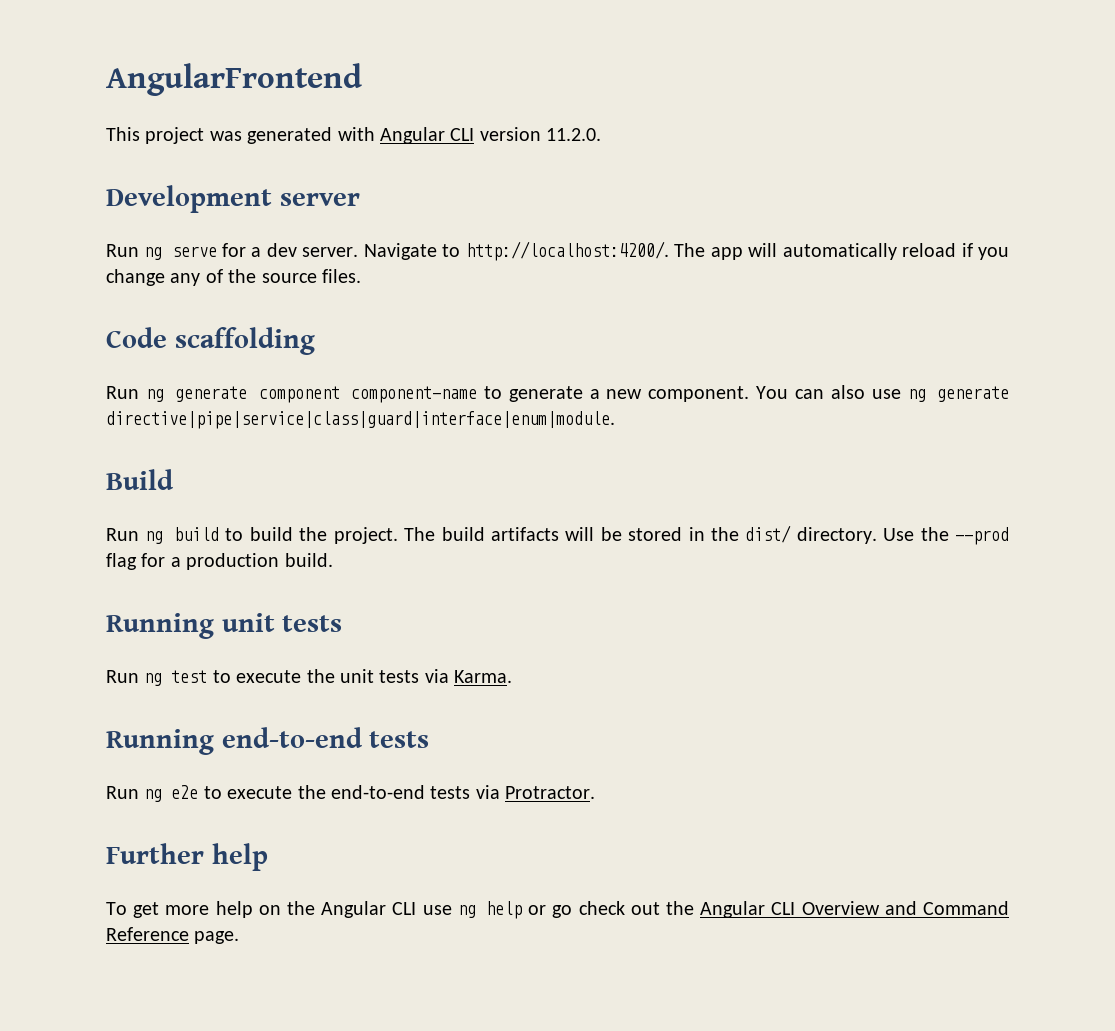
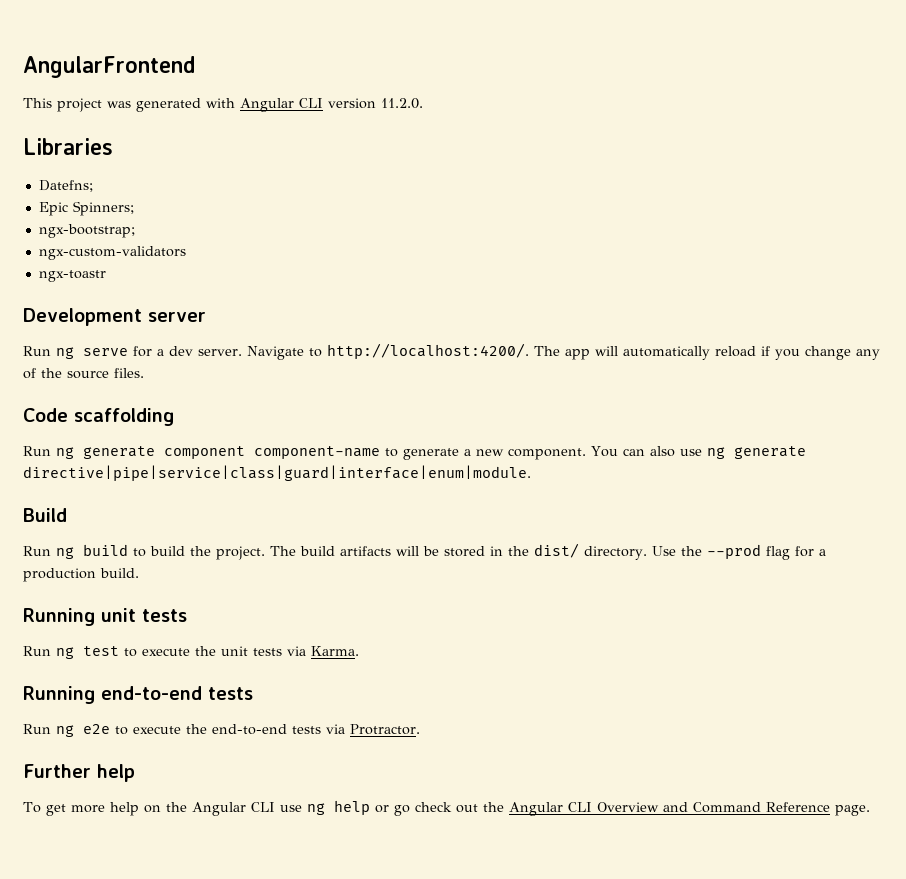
+ Libraries
+ Datefns;
+ Epic Spinners;
+ ngx-bootstrap;
+ ngx-custom-validators
+ ngx-toastr

